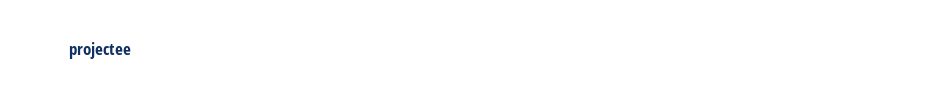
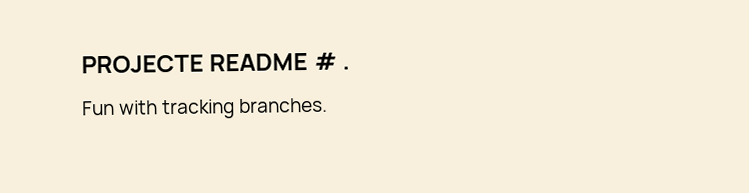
- projectee
+ PROJECTE README # .
+ Fun with tracking branches.

